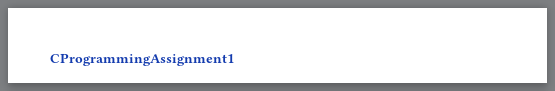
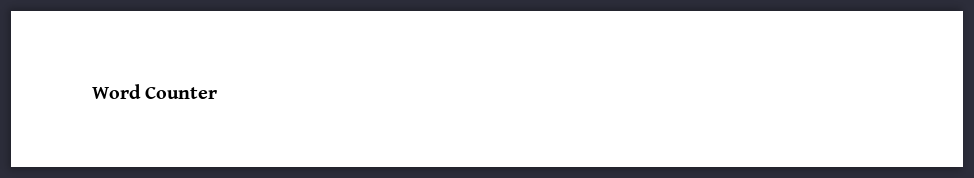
- CProgrammingAssignment1
+ Word Counter

